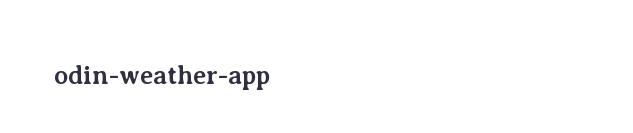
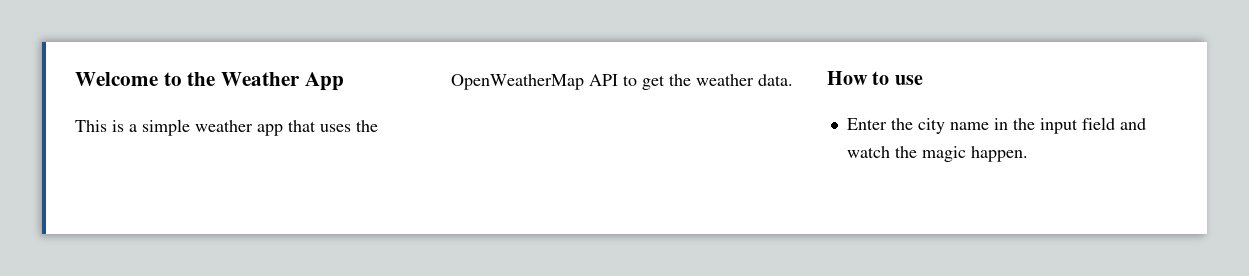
- odin-weather-app
+ Welcome to the Weather App
+ This is a simple weather app that uses the OpenWeatherMap API to get the weather data.
+ How to use
+ Enter the city name in the input field and watch the magic happen.

